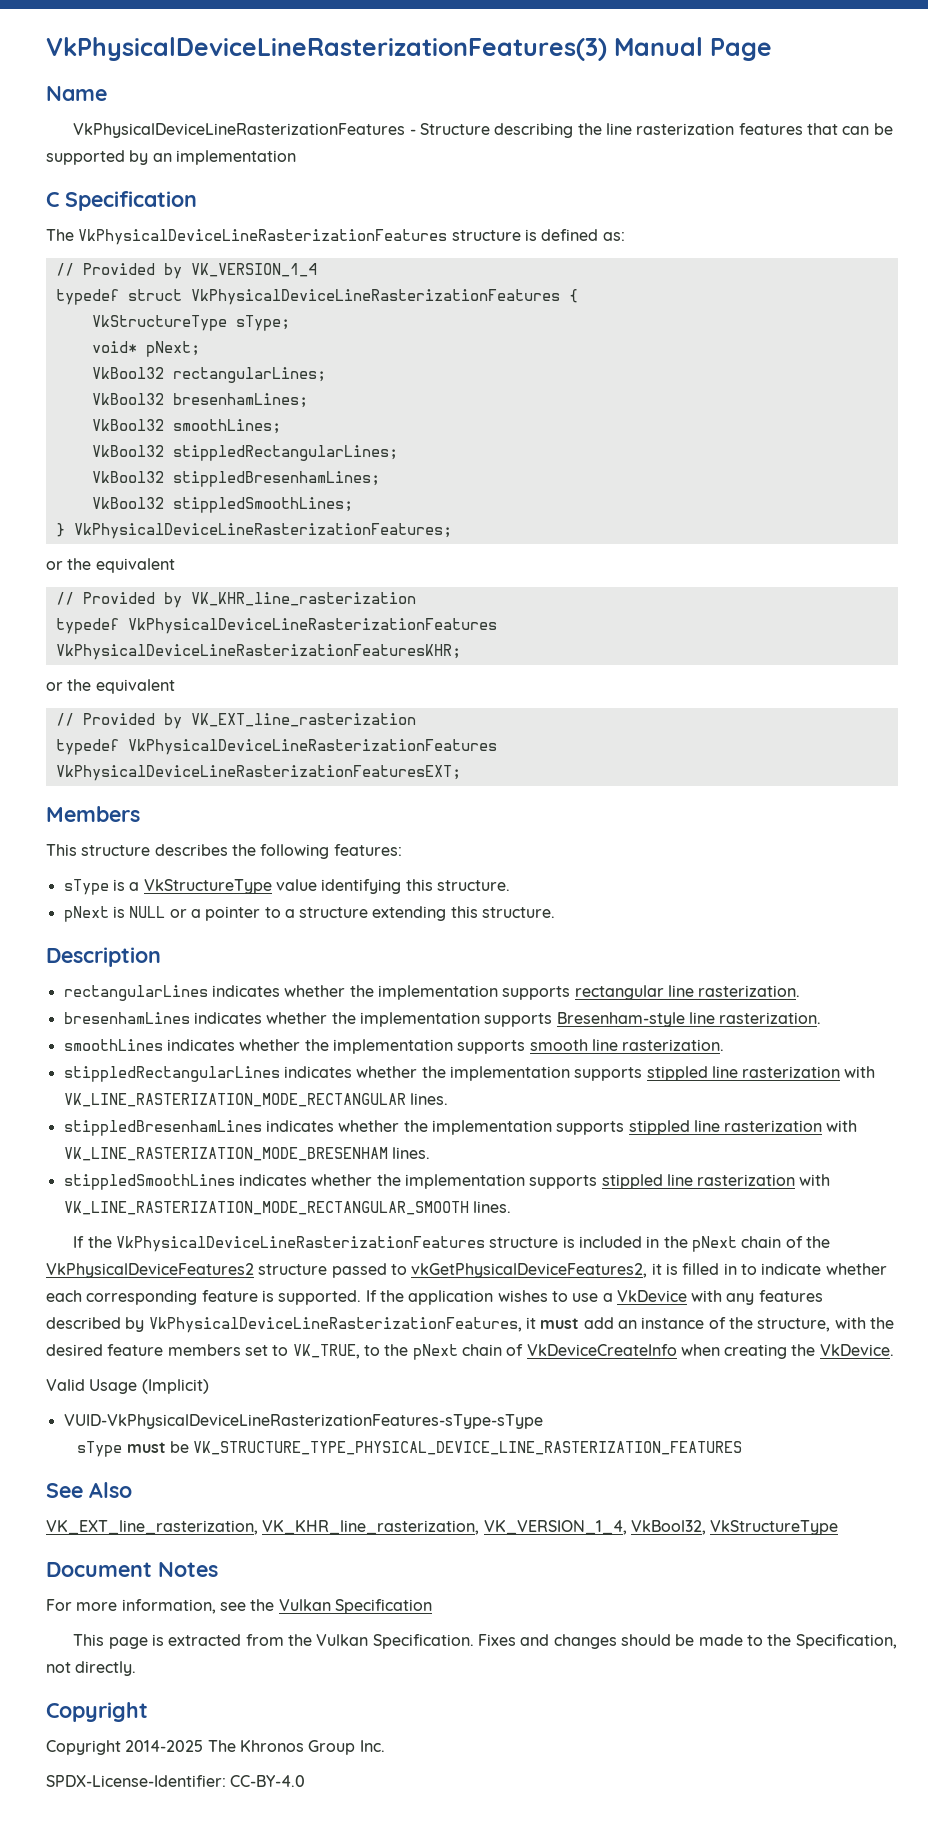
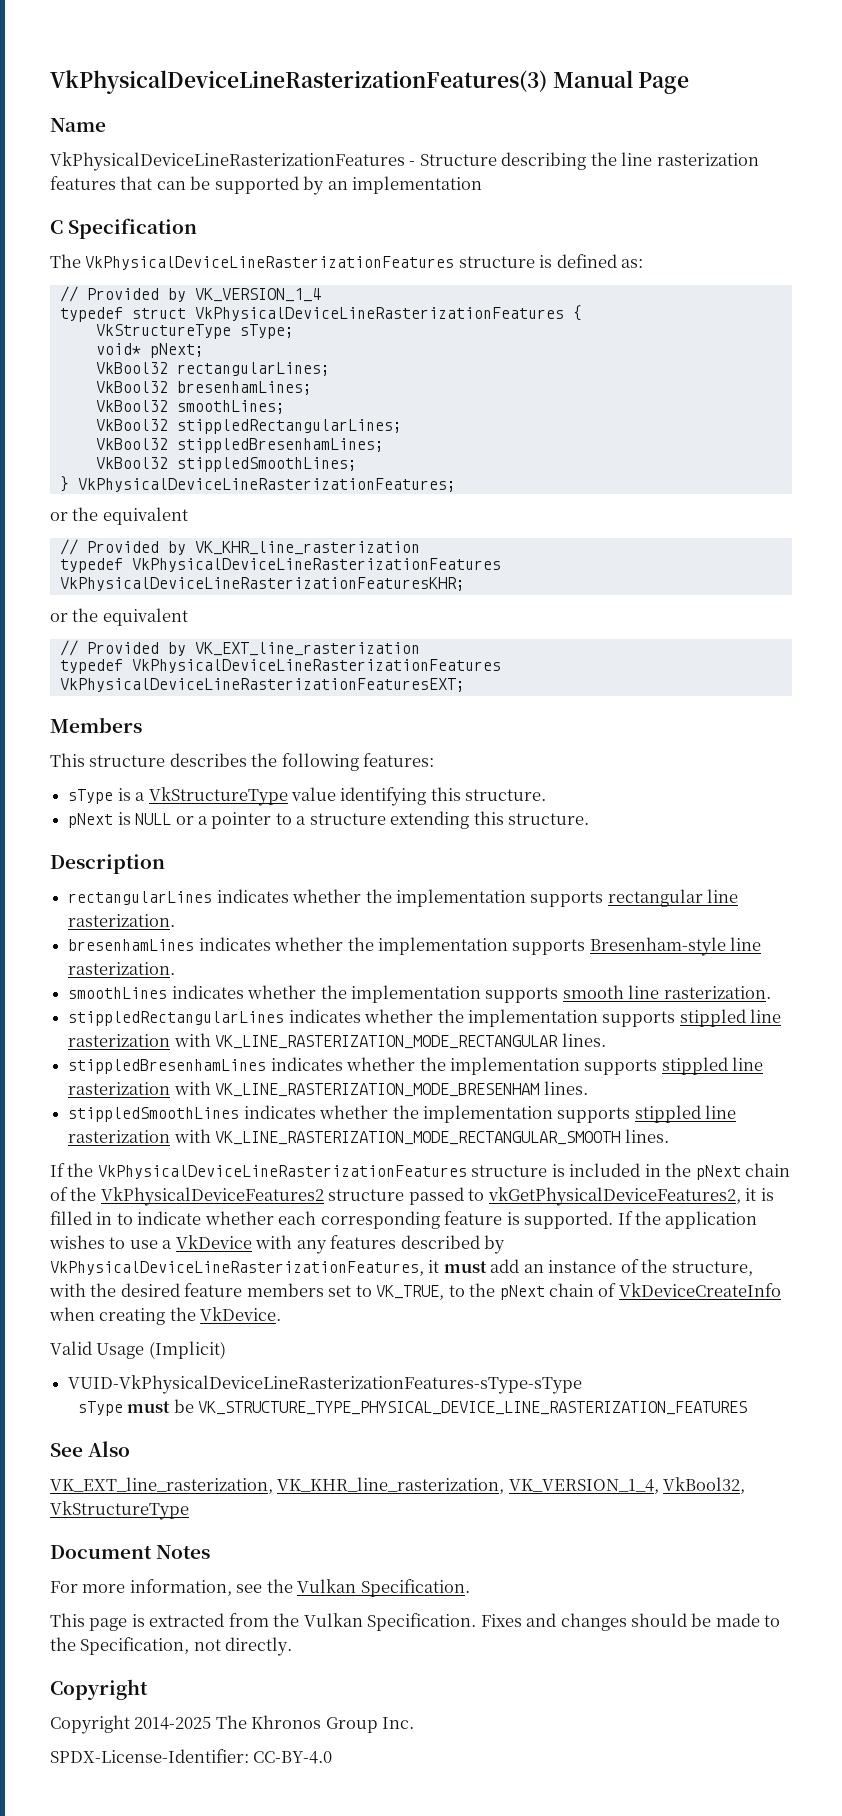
- For more information, see the Vulkan Specification
+ For more information, see the Vulkan Specification.

